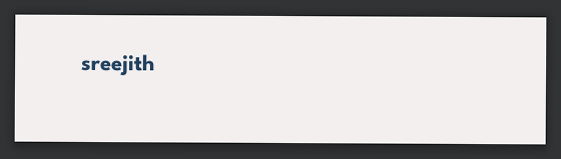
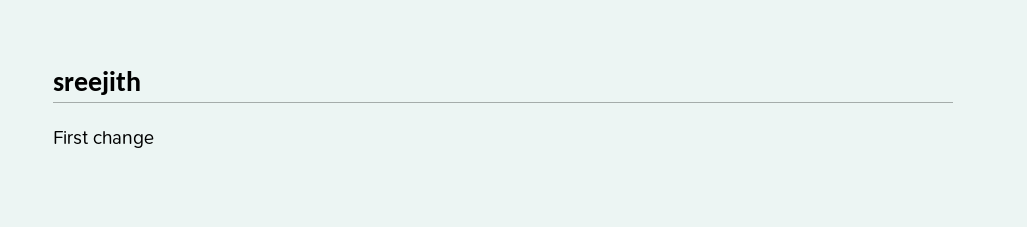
+ First change

